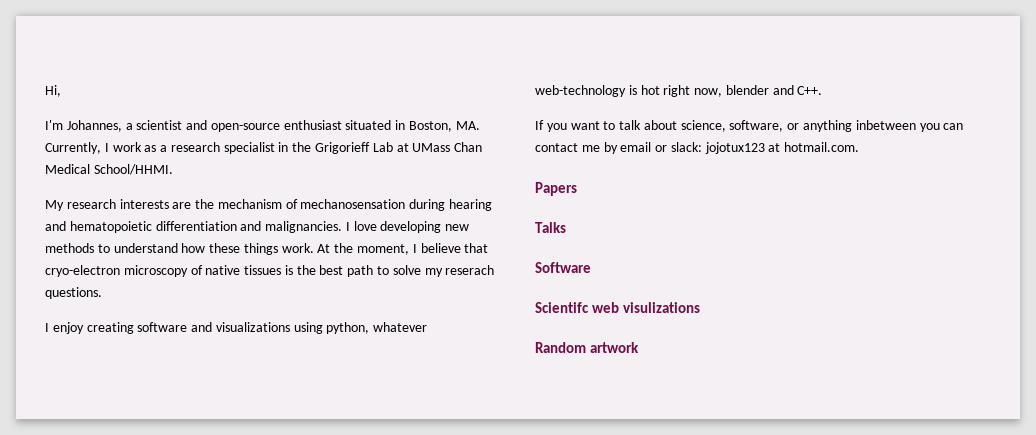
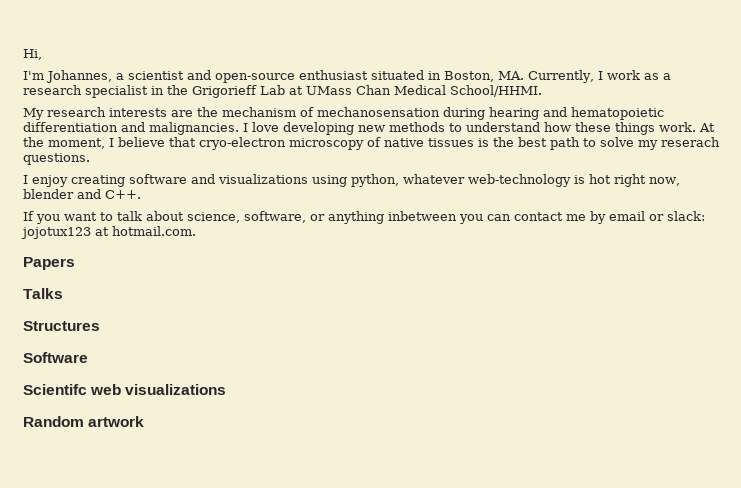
+ Structures
- Scientifc web visulizations
+ Scientifc web visualizations

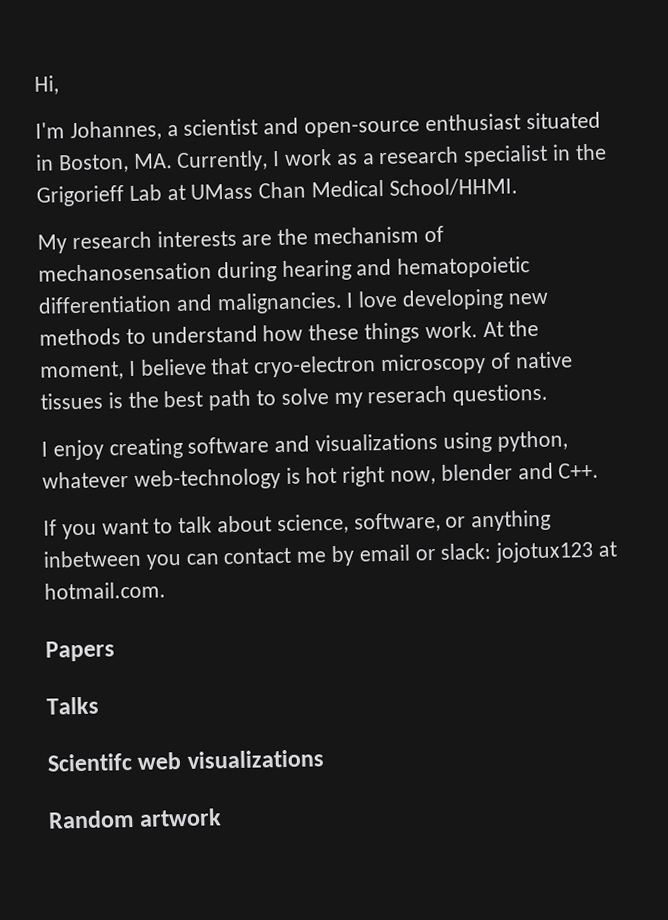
- Structures
- Software

